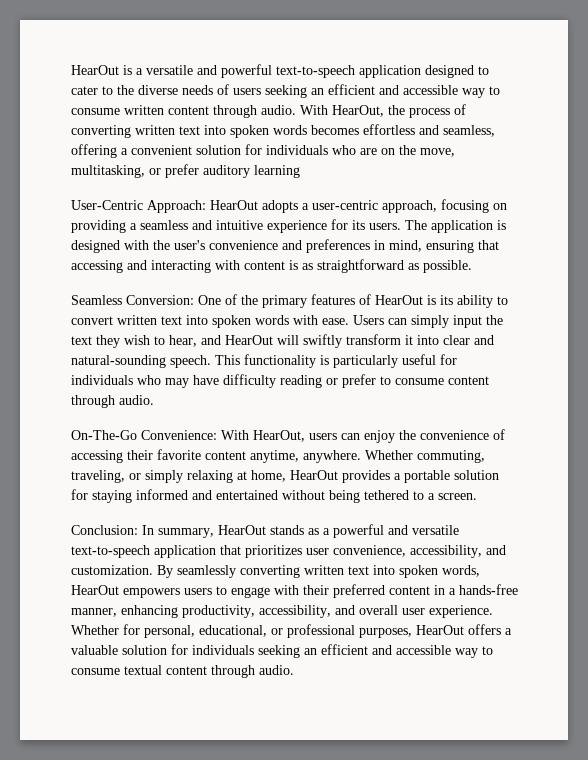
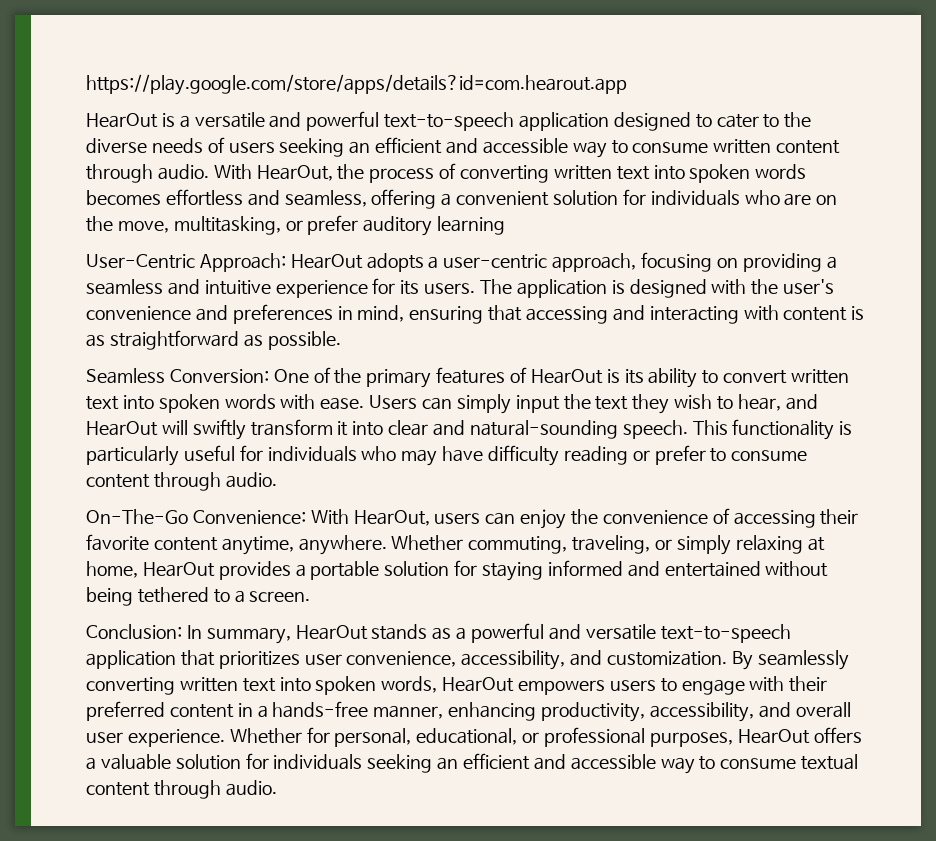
+ https://play.google.com/store/apps/details?id=com.hearout.app

